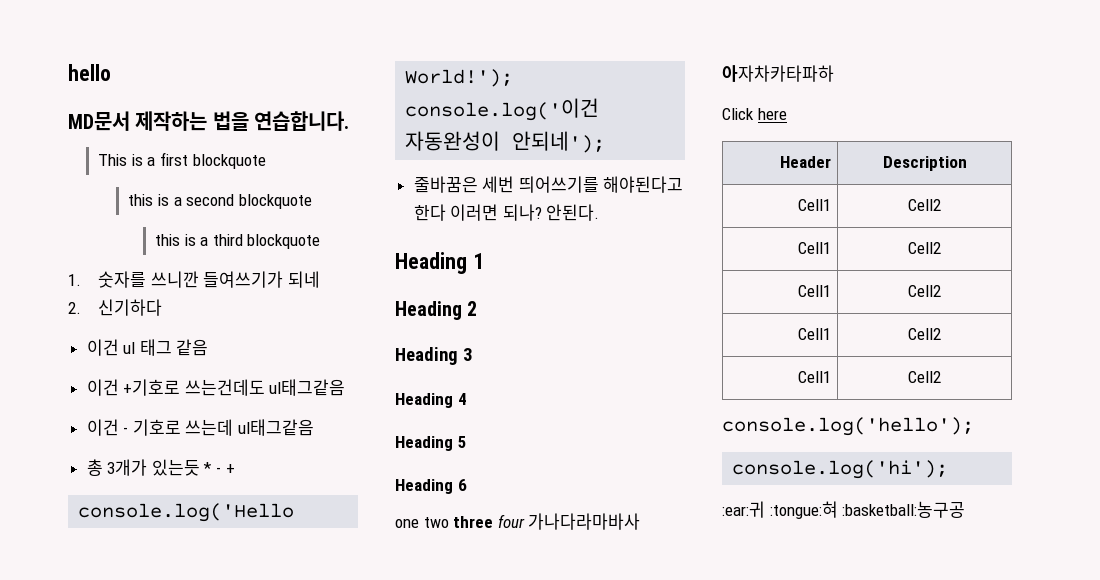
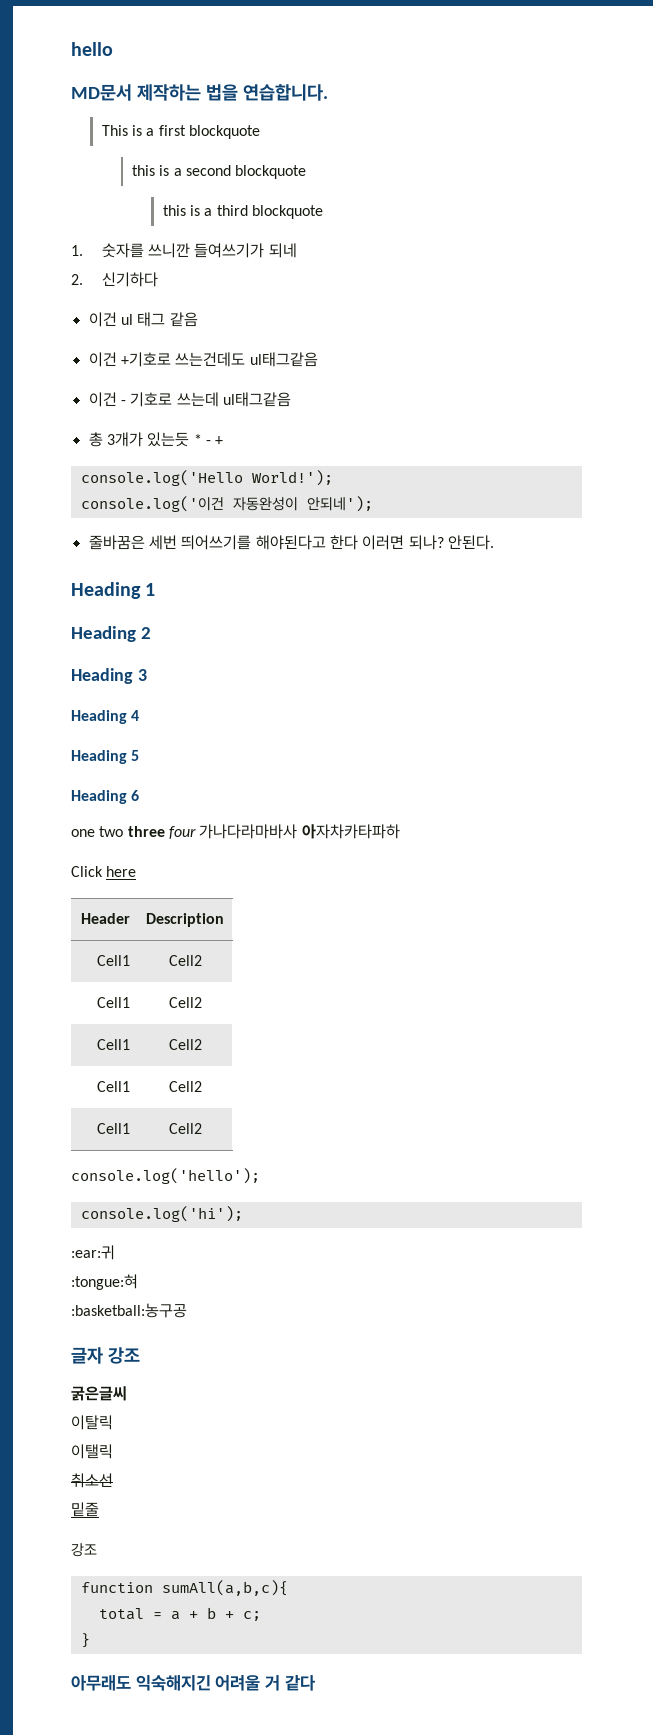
- :ear:귀 :tongue:혀 :basketball:농구공
+ :ear:귀
+ :tongue:혀
+ :basketball:농구공
+ 글자 강조
+ 굵은글씨
+ 이탈릭
+ 이탤릭
+ 취소선
+ 밑줄
+ 강조
+ function sumAll(a,b,c){
+ total = a + b + c;
+ }
+ 아무래도 익숙해지긴 어려울 거 같다

